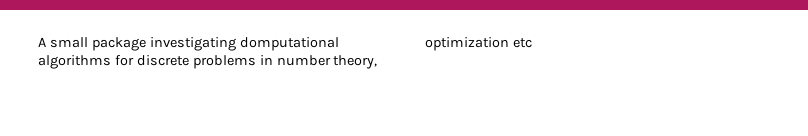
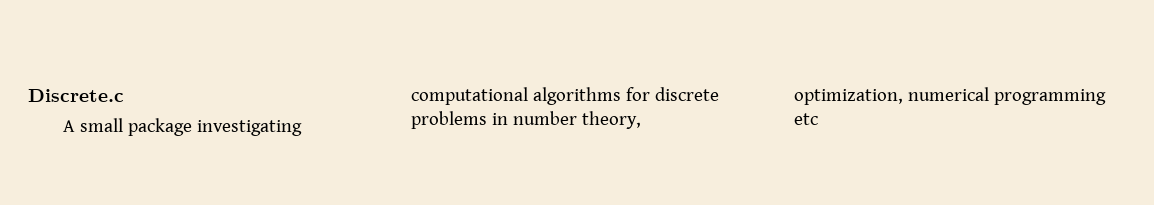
+ Discrete.c
- A small package investigating domputational algorithms for discrete problems in number theory, optimization etc
+ A small package investigating computational algorithms for discrete problems in number theory, optimization, numerical programming etc

